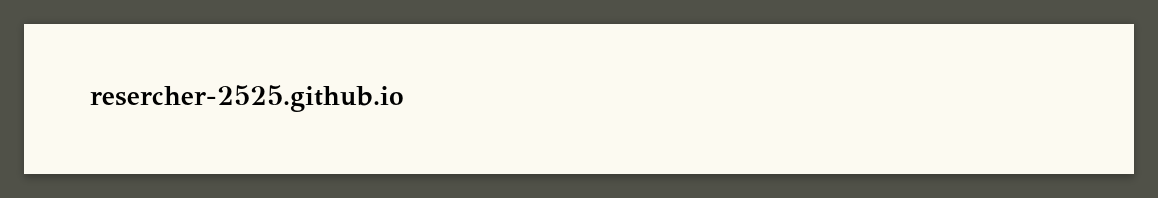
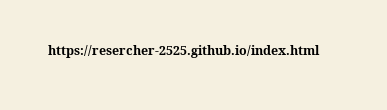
- resercher-2525.github.io
+ https://resercher-2525.github.io/index.html

